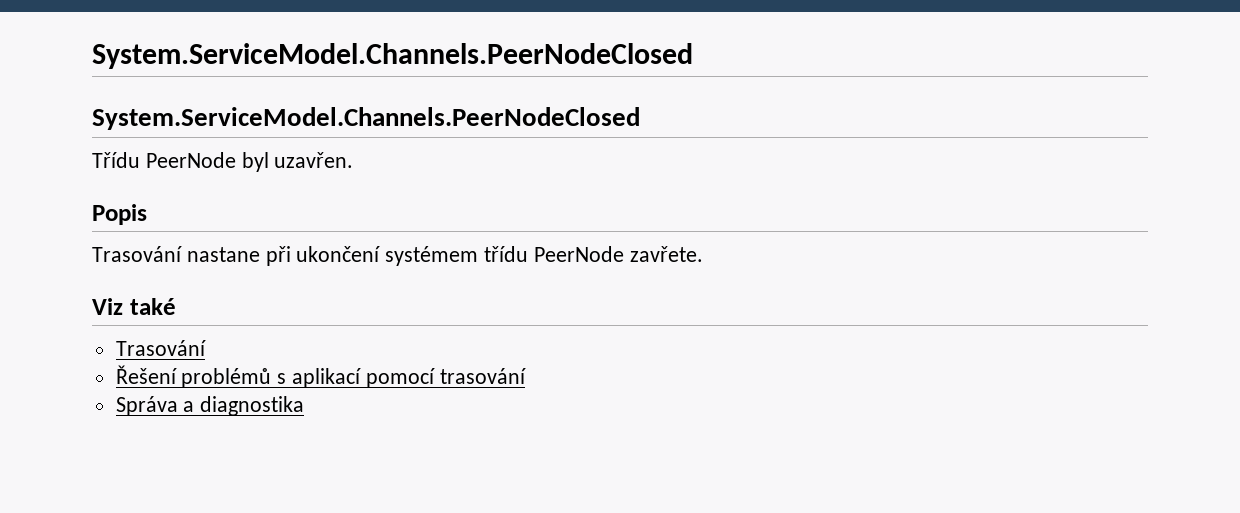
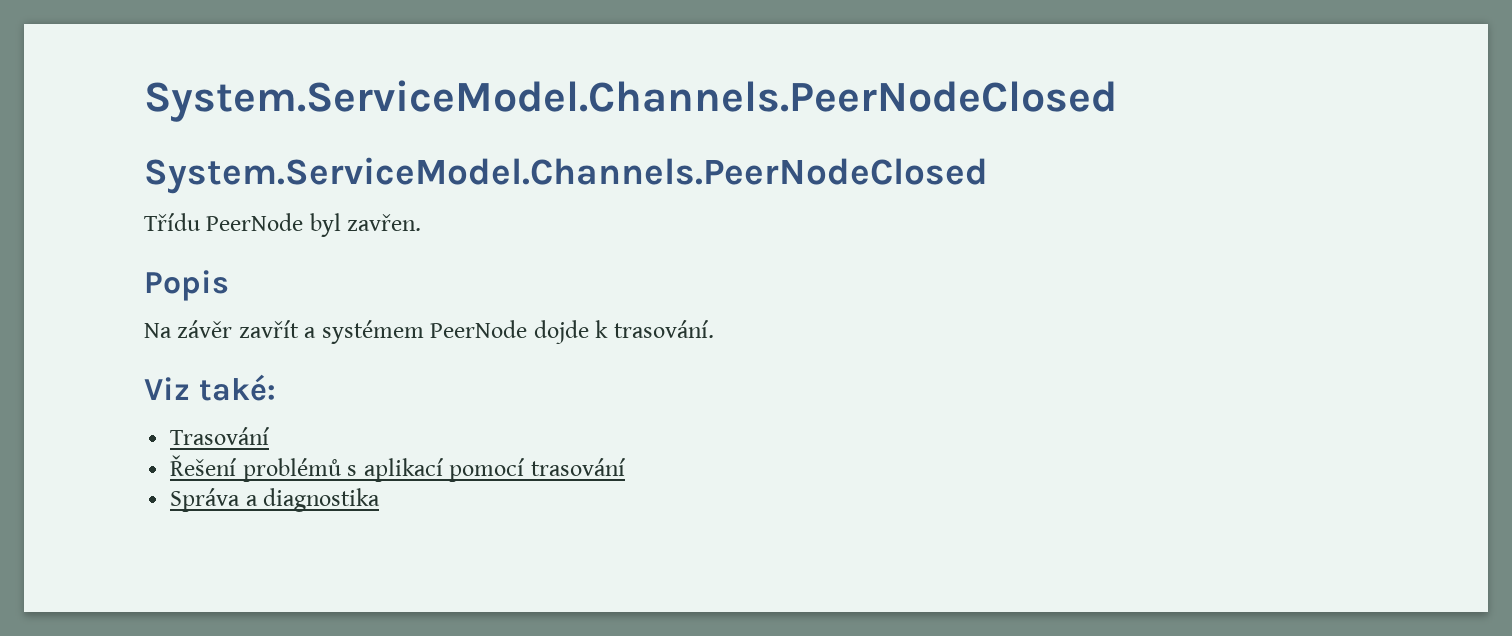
- Třídu PeerNode byl uzavřen.
+ Třídu PeerNode byl zavřen.
- Trasování nastane při ukončení systémem třídu PeerNode zavřete.
+ Na závěr zavřít a systémem PeerNode dojde k trasování.
- Viz také
+ Viz také:

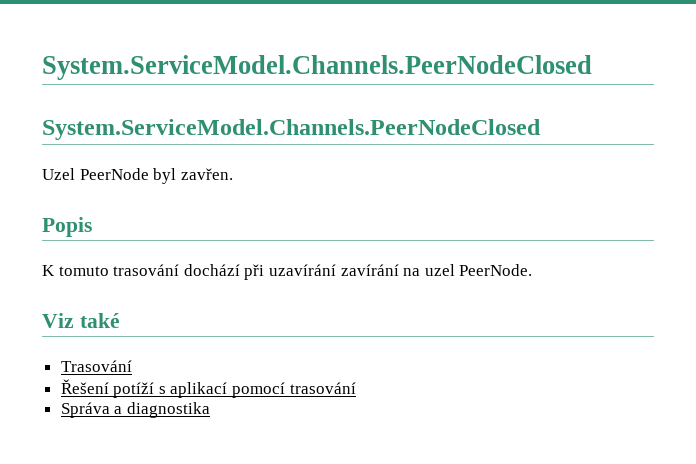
- Třídu PeerNode byl zavřen.
+ Uzel PeerNode byl zavřen.
- Na závěr zavřít a systémem PeerNode dojde k trasování.
+ K tomuto trasování dochází při uzavírání zavírání na uzel PeerNode.
- Viz také:
+ Viz také
- Řešení problémů s aplikací pomocí trasování
+ Řešení potíží s aplikací pomocí trasování

